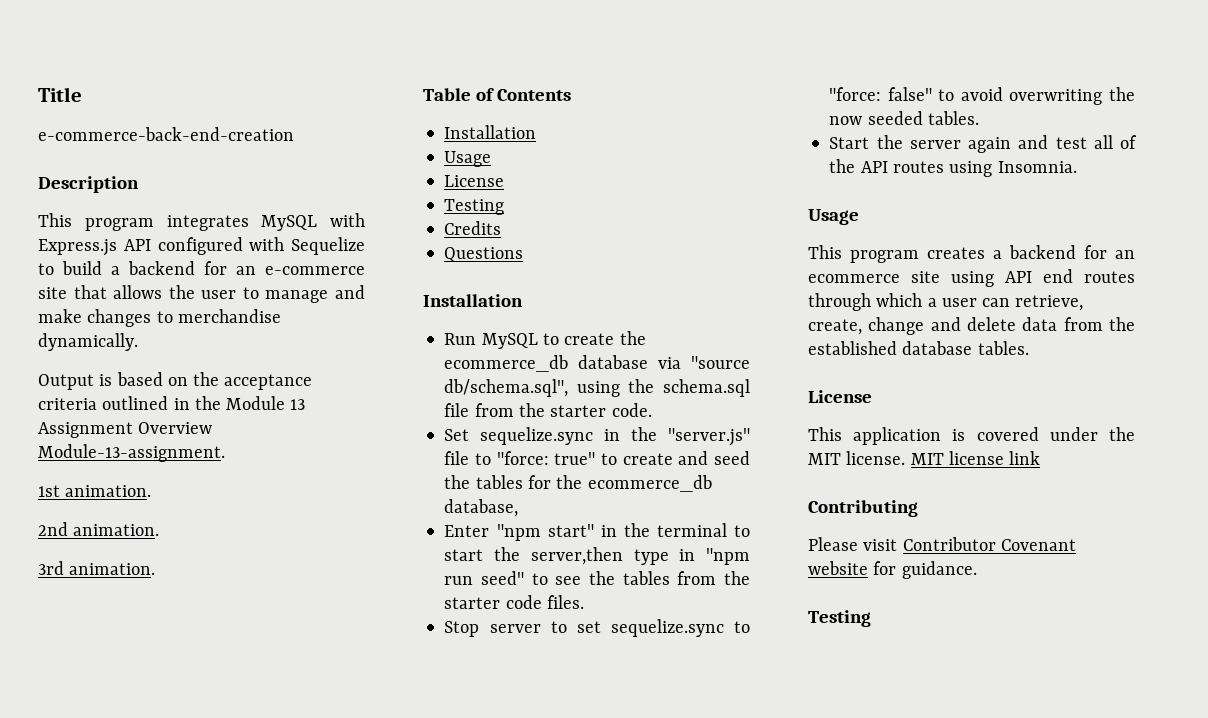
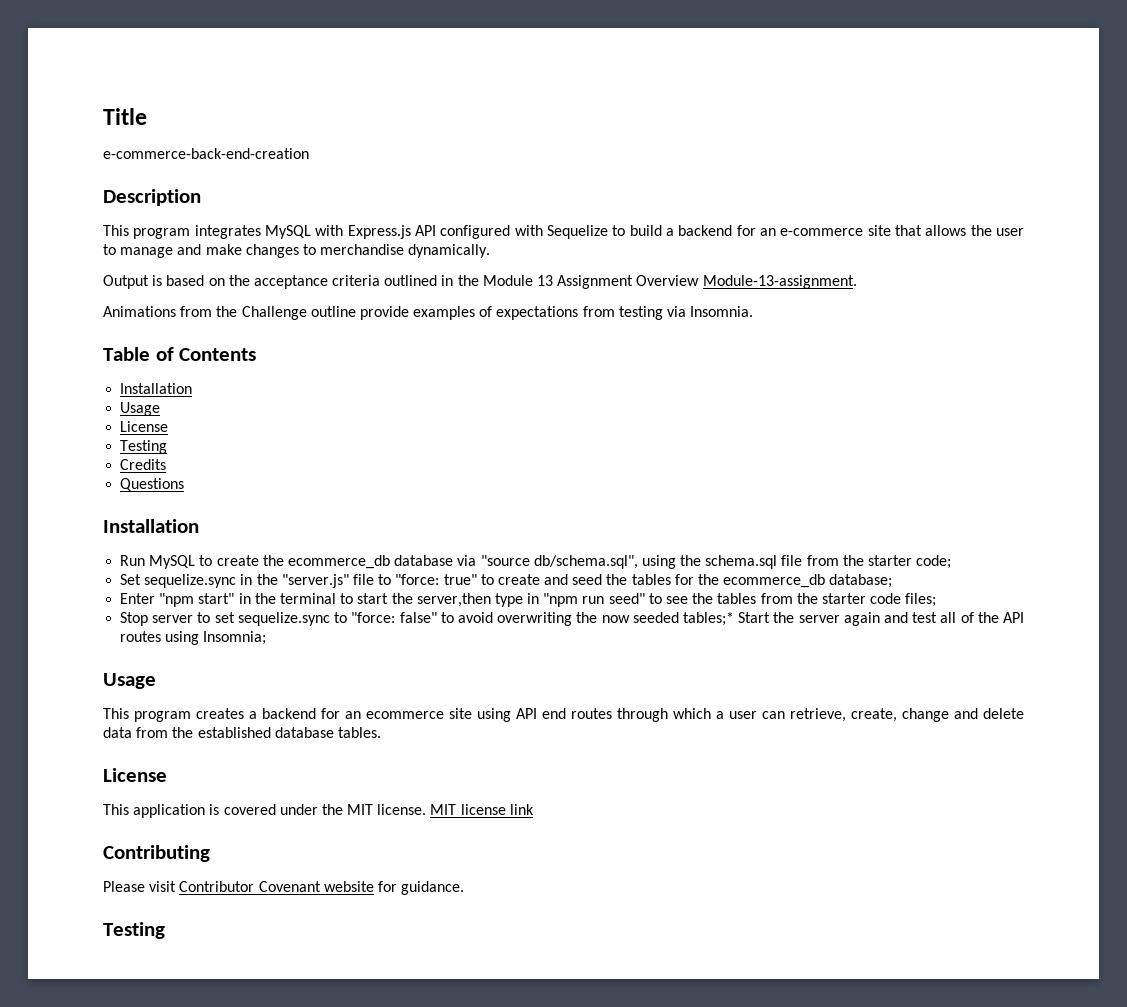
- 1st animation.
- 2nd animation.
- 3rd animation.
+ Animations from the Challenge outline provide examples of expectations from testing via Insomnia.
- Run MySQL to create the ecommerce_db database via "source db/schema.sql", using the schema.sql file from the starter code.
+ Run MySQL to create the ecommerce_db database via "source db/schema.sql", using the schema.sql file from the starter code;
- Set sequelize.sync in the "server.js" file to "force: true" to create and seed the tables for the ecommerce_db database,
+ Set sequelize.sync in the "server.js" file to "force: true" to create and seed the tables for the ecommerce_db database;
- Enter "npm start" in the terminal to start the server,then type in "npm run seed" to see the tables from the starter code files.
+ Enter "npm start" in the terminal to start the server,then type in "npm run seed" to see the tables from the starter code files;
- Stop server to set sequelize.sync to "force: false" to avoid overwriting the now seeded tables.
- Start the server again and test all of the API routes using Insomnia.
+ Stop server to set sequelize.sync to "force: false" to avoid overwriting the now seeded tables;* Start the server again and test all of the API routes using Insomnia;

